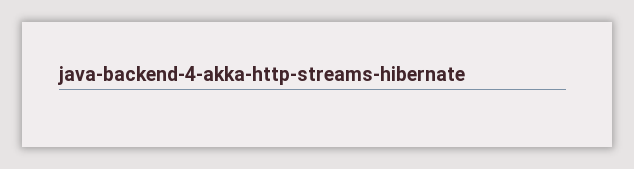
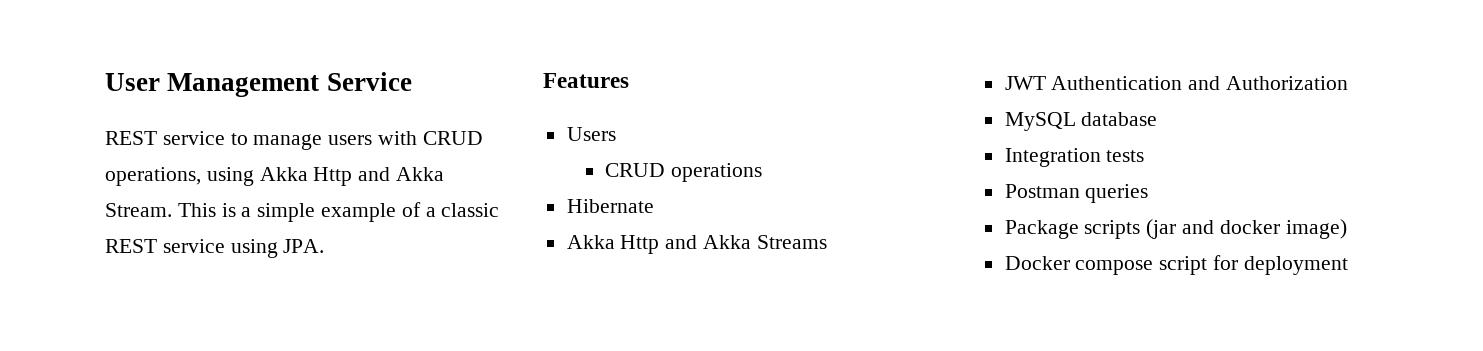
- java-backend-4-akka-http-streams-hibernate
+ User Management Service
+ REST service to manage users with CRUD operations, using Akka Http and Akka Stream. This is a simple example of a classic REST service using JPA.
+ Features
+ Users
+ CRUD operations
+ Hibernate
+ Akka Http and Akka Streams
+ JWT Authentication and Authorization
+ MySQL database
+ Integration tests
+ Postman queries
+ Package scripts (jar and docker image)
+ Docker compose script for deployment

